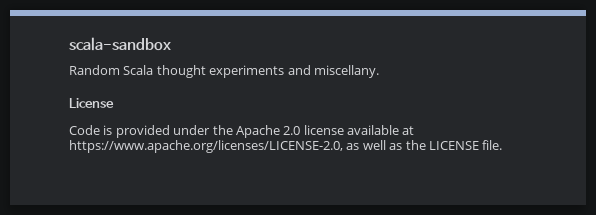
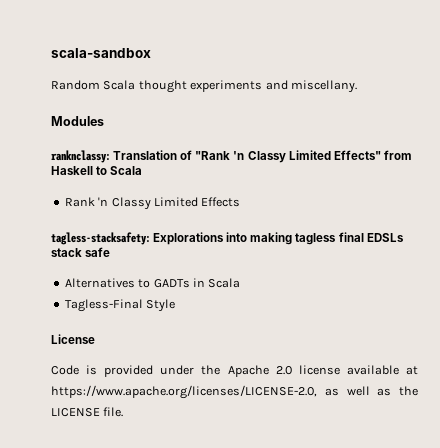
+ Modules
+ ranknclassy: Translation of "Rank 'n Classy Limited Effects" from Haskell to Scala
+ Rank 'n Classy Limited Effects
+ tagless-stacksafety: Explorations into making tagless final EDSLs stack safe
+ Alternatives to GADTs in Scala
+ Tagless-Final Style

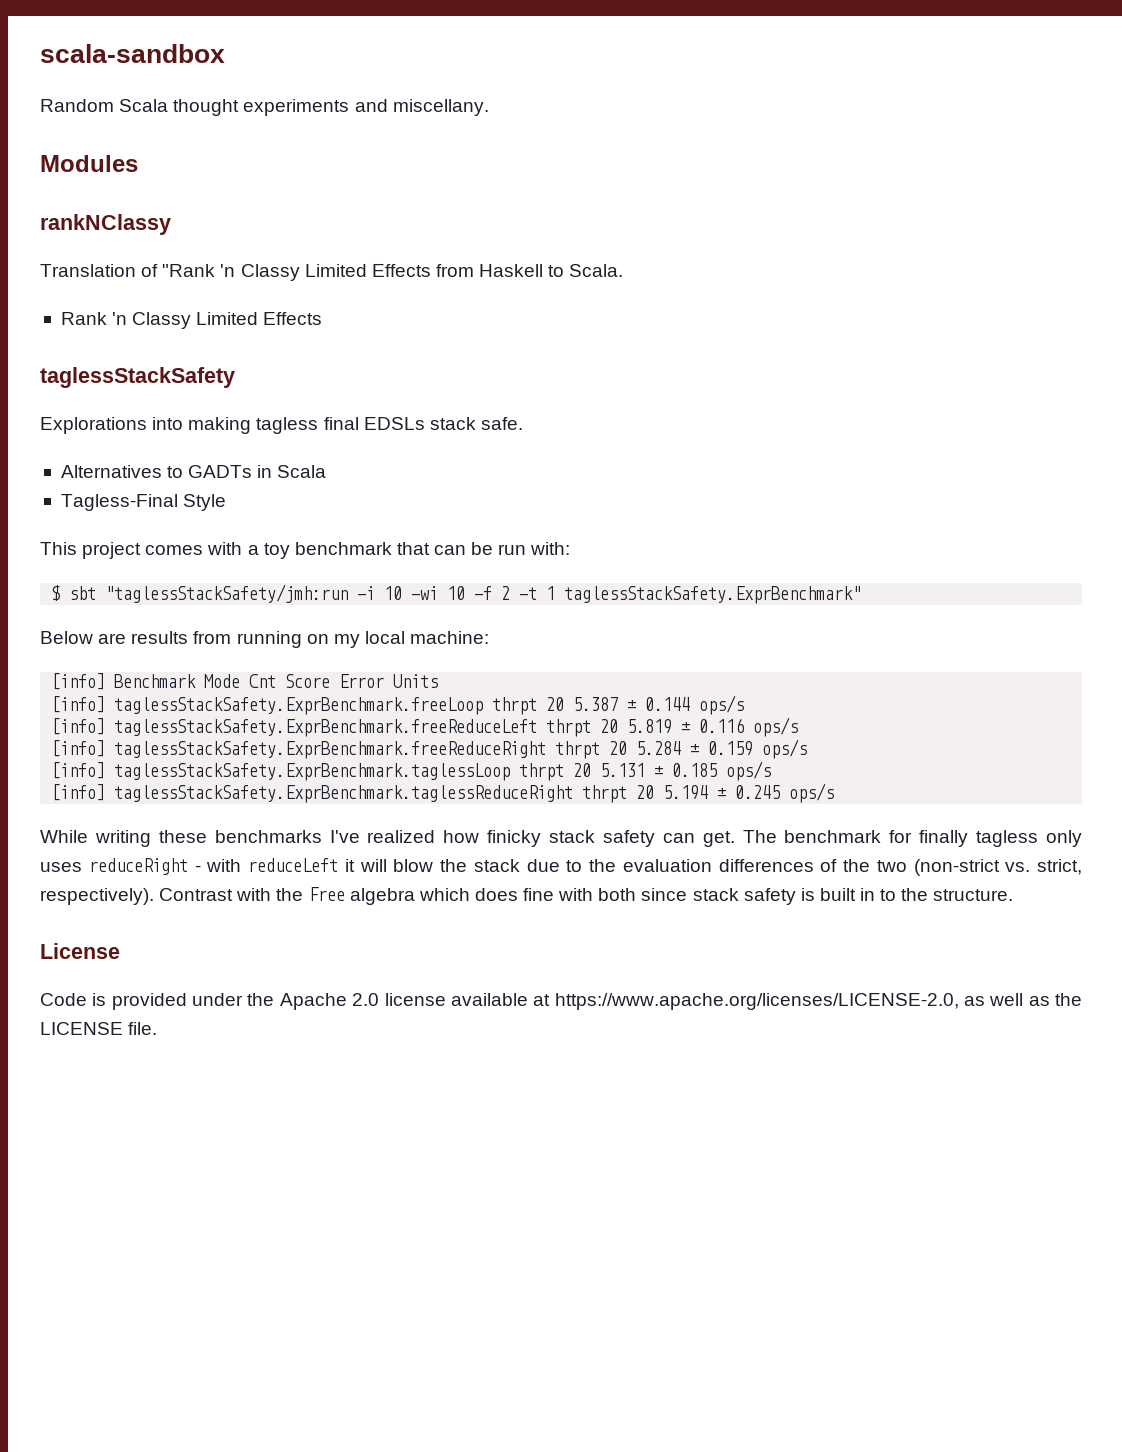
- ranknclassy: Translation of "Rank 'n Classy Limited Effects" from Haskell to Scala
+ rankNClassy
+ Translation of "Rank 'n Classy Limited Effects from Haskell to Scala.
- tagless-stacksafety: Explorations into making tagless final EDSLs stack safe
+ taglessStackSafety
+ Explorations into making tagless final EDSLs stack safe.
+ This project comes with a toy benchmark that can be run with:
+ $ sbt "taglessStackSafety/jmh:run -i 10 -wi 10 -f 2 -t 1 taglessStackSafety.ExprBenchmark"
+ Below are results from running on my local machine:
+ [info] Benchmark Mode Cnt Score Error Units
+ [info] taglessStackSafety.ExprBenchmark.freeLoop thrpt 20 5.387 ± 0.144 ops/s
+ [info] taglessStackSafety.ExprBenchmark.freeReduceLeft thrpt 20 5.819 ± 0.116 ops/s
+ [info] taglessStackSafety.ExprBenchmark.freeReduceRight thrpt 20 5.284 ± 0.159 ops/s
+ [info] taglessStackSafety.ExprBenchmark.taglessLoop thrpt 20 5.131 ± 0.185 ops/s
+ [info] taglessStackSafety.ExprBenchmark.taglessReduceRight thrpt 20 5.194 ± 0.245 ops/s
+ While writing these benchmarks I've realized how finicky stack safety can get. The benchmark for finally tagless only uses reduceRight - with reduceLeft it will blow the stack due to the evaluation differences of the two (non-strict vs. strict, respectively). Contrast with the Free algebra which does fine with both since stack safety is built in to the structure.

